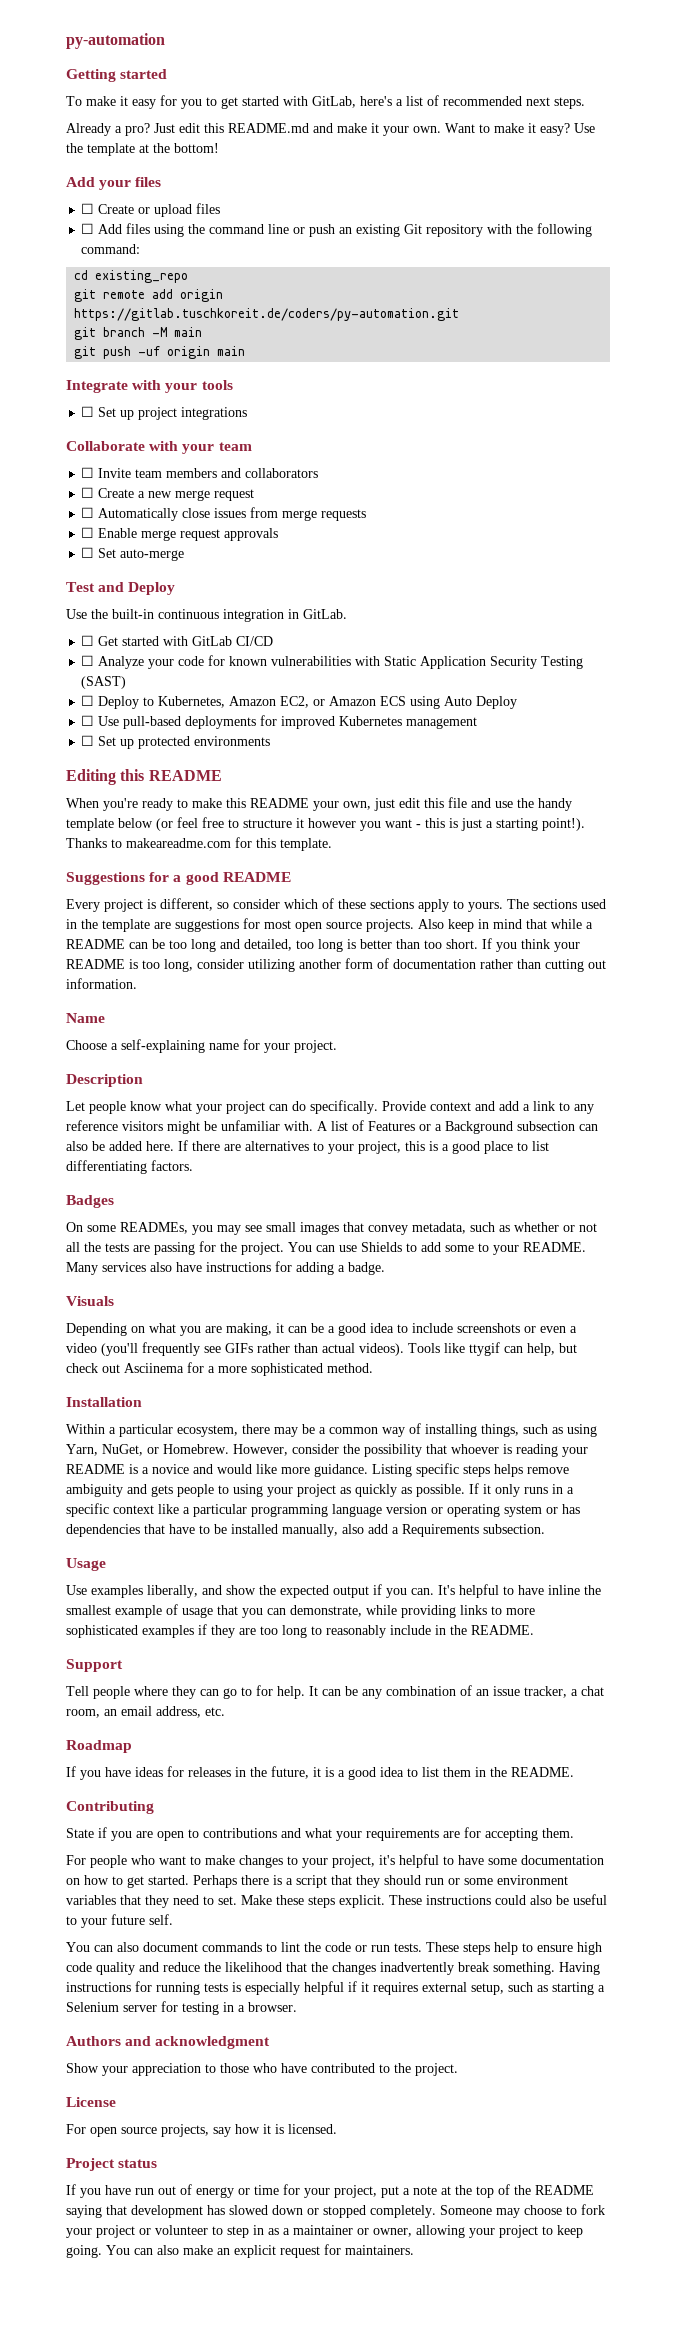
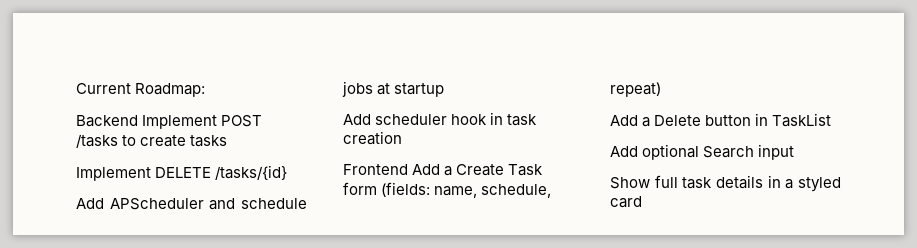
- py-automation
- Getting started
- To make it easy for you to get started with GitLab, here's a list of recommended next steps.
- Already a pro? Just edit this README.md and make it your own. Want to make it easy? Use the template at the bottom!
- Add your files
- ☐ Create or upload files
- ☐ Add files using the command line or push an existing Git repository with the following command:
- cd existing_repo
- git remote add origin https://gitlab.tuschkoreit.de/coders/py-automation.git
- git branch -M main
- git push -uf origin main
- Integrate with your tools
- ☐ Set up project integrations
- Collaborate with your team
- ☐ Invite team members and collaborators
- ☐ Create a new merge request
- ☐ Automatically close issues from merge requests
- ☐ Enable merge request approvals
- ☐ Set auto-merge
- Test and Deploy
- Use the built-in continuous integration in GitLab.
- ☐ Get started with GitLab CI/CD
- ☐ Analyze your code for known vulnerabilities with Static Application Security Testing (SAST)
- ☐ Deploy to Kubernetes, Amazon EC2, or Amazon ECS using Auto Deploy
- ☐ Use pull-based deployments for improved Kubernetes management
- ☐ Set up protected environments
- Editing this README
- When you're ready to make this README your own, just edit this file and use the handy template below (or feel free to structure it however you want - this is just a starting point!). Thanks to makeareadme.com for this template.
- Suggestions for a good README
- Every project is different, so consider which of these sections apply to yours. The sections used in the template are suggestions for most open source projects. Also keep in mind that while a README can be too long and detailed, too long is better than too short. If you think your README is too long, consider utilizing another form of documentation rather than cutting out information.
- Name
- Choose a self-explaining name for your project.
- Description
- Let people know what your project can do specifically. Provide context and add a link to any reference visitors might be unfamiliar with. A list of Features or a Background subsection can also be added here. If there are alternatives to your project, this is a good place to list differentiating factors.
- Badges
- On some READMEs, you may see small images that convey metadata, such as whether or not all the tests are passing for the project. You can use Shields to add some to your README. Many services also have instructions for adding a badge.
- Visuals
- Depending on what you are making, it can be a good idea to include screenshots or even a video (you'll frequently see GIFs rather than actual videos). Tools like ttygif can help, but check out Asciinema for a more sophisticated method.
- Installation
- Within a particular ecosystem, there may be a common way of installing things, such as using Yarn, NuGet, or Homebrew. However, consider the possibility that whoever is reading your README is a novice and would like more guidance. Listing specific steps helps remove ambiguity and gets people to using your project as quickly as possible. If it only runs in a specific context like a particular programming language version or operating system or has dependencies that have to be installed manually, also add a Requirements subsection.
- Usage
- Use examples liberally, and show the expected output if you can. It's helpful to have inline the smallest example of usage that you can demonstrate, while providing links to more sophisticated examples if they are too long to reasonably include in the README.
- Support
- Tell people where they can go to for help. It can be any combination of an issue tracker, a chat room, an email address, etc.
- Roadmap
- If you have ideas for releases in the future, it is a good idea to list them in the README.
- Contributing
- State if you are open to contributions and what your requirements are for accepting them.
- For people who want to make changes to your project, it's helpful to have some documentation on how to get started. Perhaps there is a script that they should run or some environment variables that they need to set. Make these steps explicit. These instructions could also be useful to your future self.
- You can also document commands to lint the code or run tests. These steps help to ensure high code quality and reduce the likelihood that the changes inadvertently break something. Having instructions for running tests is especially helpful if it requires external setup, such as starting a Selenium server for testing in a browser.
- Authors and acknowledgment
- Show your appreciation to those who have contributed to the project.
- License
- For open source projects, say how it is licensed.
- Project status
- If you have run out of energy or time for your project, put a note at the top of the README saying that development has slowed down or stopped completely. Someone may choose to fork your project or volunteer to step in as a maintainer or owner, allowing your project to keep going. You can also make an explicit request for maintainers.
+ Current Roadmap:
+ Backend Implement POST /tasks to create tasks
+ Implement DELETE /tasks/{id}
+ Add APScheduler and schedule jobs at startup
+ Add scheduler hook in task creation
+ Frontend Add a Create Task form (fields: name, schedule, repeat)
+ Add a Delete button in TaskList
+ Add optional Search input
+ Show full task details in a styled card

